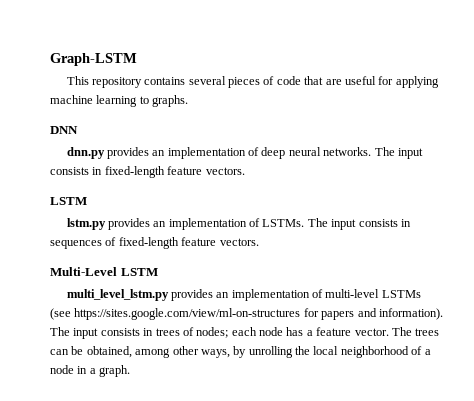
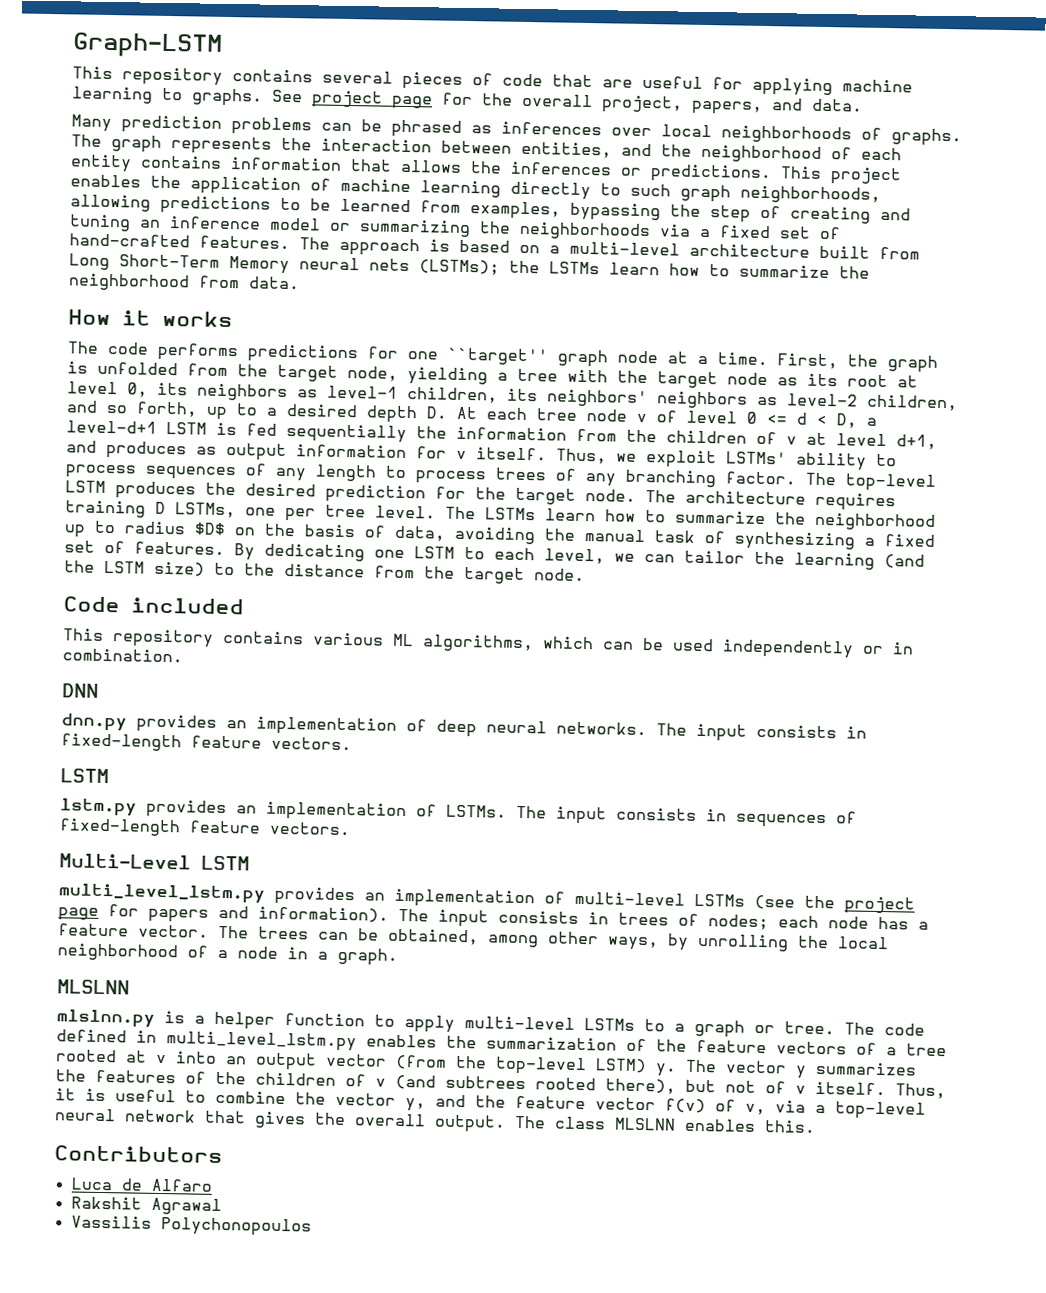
+ See project page for the overall project, papers, and data.
+ Many prediction problems can be phrased as inferences over local neighborhoods of graphs. The graph represents the interaction between entities, and the neighborhood of each entity contains information that allows the inferences or predictions. This project enables the application of machine learning directly to such graph neighborhoods, allowing predictions to be learned from examples, bypassing the step of creating and tuning an inference model or summarizing the neighborhoods via a fixed set of hand-crafted features. The approach is based on a multi-level architecture built from Long Short-Term Memory neural nets (LSTMs); the LSTMs learn how to summarize the neighborhood from data.
+ How it works
+ The code performs predictions for one ``target'' graph node at a time. First, the graph is unfolded from the target node, yielding a tree with the target node as its root at level 0, its neighbors as level-1 children, its neighbors' neighbors as level-2 children, and so forth, up to a desired depth D. At each tree node v of level 0 <= d < D, a level-d+1 LSTM is fed sequentially the information from the children of v at level d+1, and produces as output information for v itself. Thus, we exploit LSTMs' ability to process sequences of any length to process trees of any branching factor. The top-level LSTM produces the desired prediction for the target node. The architecture requires training D LSTMs, one per tree level. The LSTMs learn how to summarize the neighborhood up to radius $D$ on the basis of data, avoiding the manual task of synthesizing a fixed set of features. By dedicating one LSTM to each level, we can tailor the learning (and the LSTM size) to the distance from the target node.
+ Code included
+ This repository contains various ML algorithms, which can be used independently or in combination.
- multi_level_lstm.py provides an implementation of multi-level LSTMs (see https://sites.google.com/view/ml-on-structures for papers and information).
+ multi_level_lstm.py provides an implementation of multi-level LSTMs (see the project page for papers and information).
  The trees can be obtained, among other ways, by unrolling the local neighborhood of a node in a graph.
+ MLSLNN
+ mlslnn.py is a helper function to apply multi-level LSTMs to a graph or tree. The code defined in multi_level_lstm.py enables the summarization of the feature vectors of a tree rooted at v into an output vector (from the top-level LSTM) y. The vector y summarizes the features of the children of v (and subtrees rooted there), but not of v itself. Thus, it is useful to combine the vector y, and the feature vector f(v) of v, via a top-level neural network that gives the overall output. The class MLSLNN enables this.
+ Contributors
+ Luca de Alfaro
+ Rakshit Agrawal
+ Vassilis Polychonopoulos

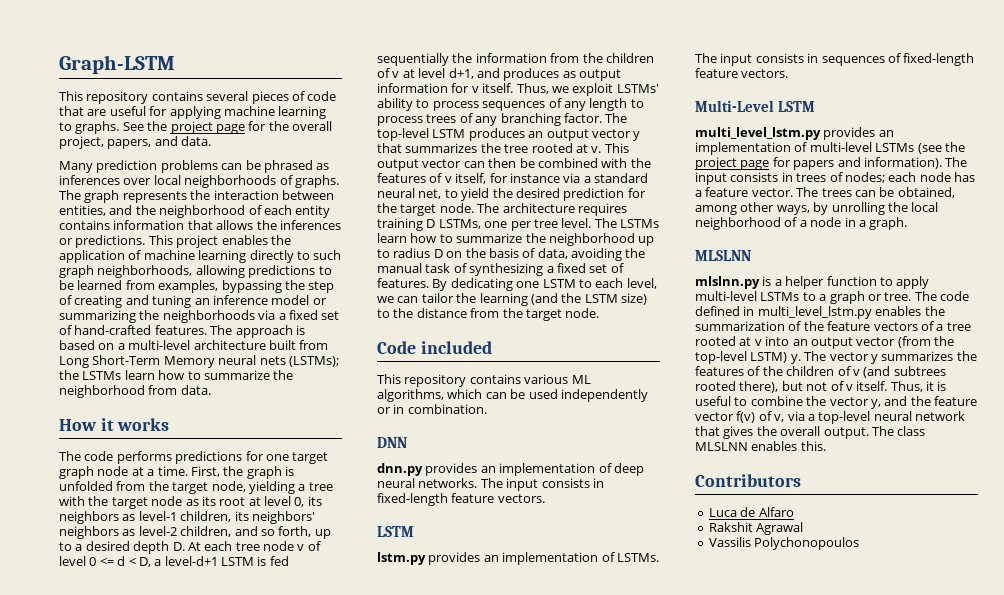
- See project page for the overall project, papers, and data.
+ See the project page for the overall project, papers, and data.
- The code performs predictions for one ``target'' graph node at a time.
+ The code performs predictions for one target graph node at a time.
- The top-level LSTM produces the desired prediction for the target node.
+ The top-level LSTM produces an output vector y that summarizes the tree rooted at v. This output vector can then be combined with the features of v itself, for instance via a standard neural net, to yield the desired prediction for the target node.
- The LSTMs learn how to summarize the neighborhood up to radius $D$ on the basis of data, avoiding the manual task of synthesizing a fixed set of features.
+ The LSTMs learn how to summarize the neighborhood up to radius D on the basis of data, avoiding the manual task of synthesizing a fixed set of features.

